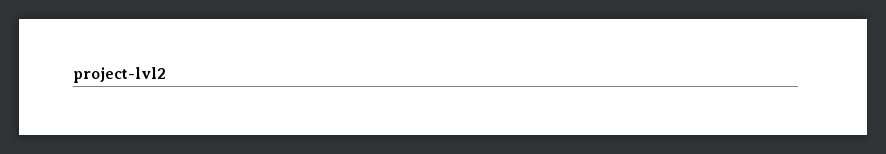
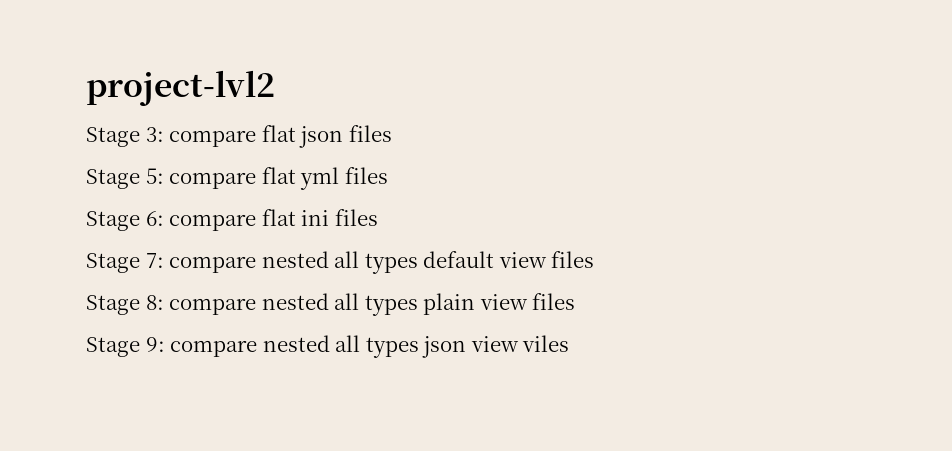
+ Stage 3: compare flat json files
+ Stage 5: compare flat yml files
+ Stage 6: compare flat ini files
+ Stage 7: compare nested all types default view files
+ Stage 8: compare nested all types plain view files
+ Stage 9: compare nested all types json view viles

